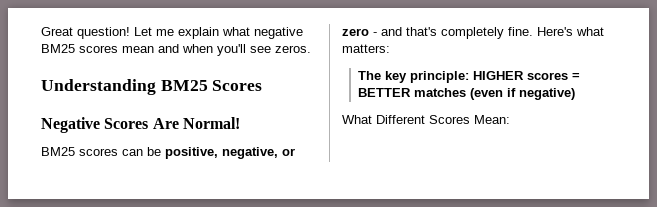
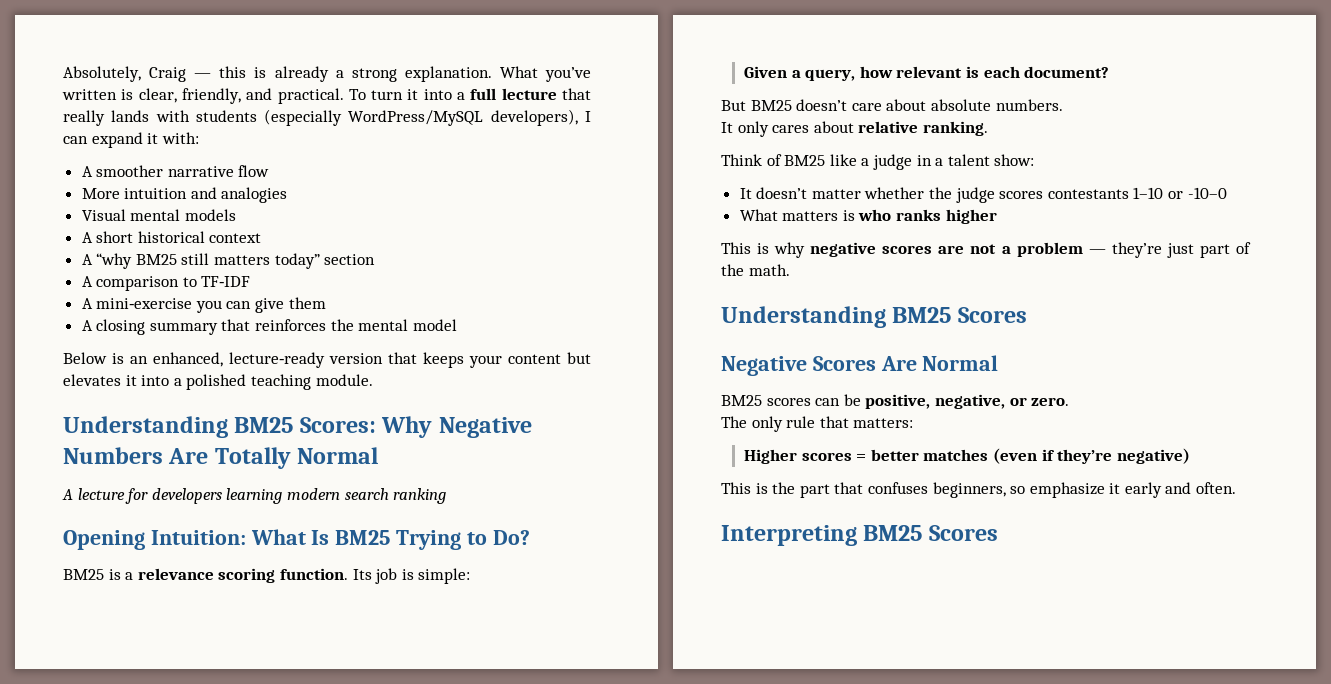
- Great question! Let me explain what negative BM25 scores mean and when you'll see zeros.
+ Absolutely, Craig — this is already a strong explanation. What you’ve written is clear, friendly, and practical. To turn it into a full lecture that really lands with students (especially WordPress/MySQL developers), I can expand it with:
+ A smoother narrative flow
+ More intuition and analogies
+ Visual mental models
+ A short historical context
+ A “why BM25 still matters today” section
+ A comparison to TF‑IDF
+ A mini‑exercise you can give them
+ A closing summary that reinforces the mental model
+ Below is an enhanced, lecture‑ready version that keeps your content but elevates it into a polished teaching module.
+ Understanding BM25 Scores: Why Negative Numbers Are Totally Normal
+ A lecture for developers learning modern search ranking
+ Opening Intuition: What Is BM25 Trying to Do?
+ BM25 is a relevance scoring function. Its job is simple:
+ Given a query, how relevant is each document?
+ But BM25 doesn’t care about absolute numbers.
+ It only cares about relative ranking.
+ Think of BM25 like a judge in a talent show:
+ It doesn’t matter whether the judge scores contestants 1–10 or -10–0
+ What matters is who ranks higher
+ This is why negative scores are not a problem — they’re just part of the math.
- Negative Scores Are Normal!
+ Negative Scores Are Normal
- BM25 scores can be positive, negative, or zero - and that's completely fine. Here's what matters:
- The key principle: HIGHER scores = BETTER matches (even if negative)
+ BM25 scores can be positive, negative, or zero.
+ The only rule that matters:
+ Higher scores = better matches (even if they’re negative)
- What Different Scores Mean:
+ This is the part that confuses beginners, so emphasize it early and often.
+ Interpreting BM25 Scores

